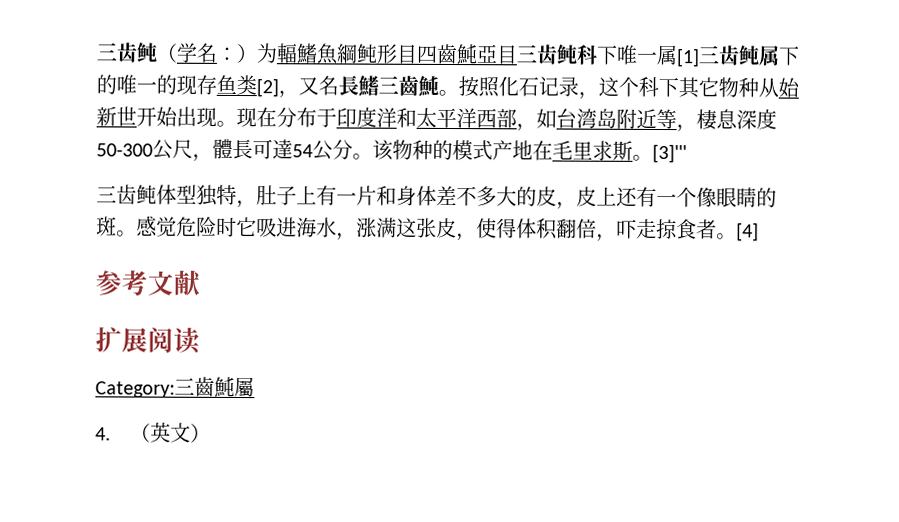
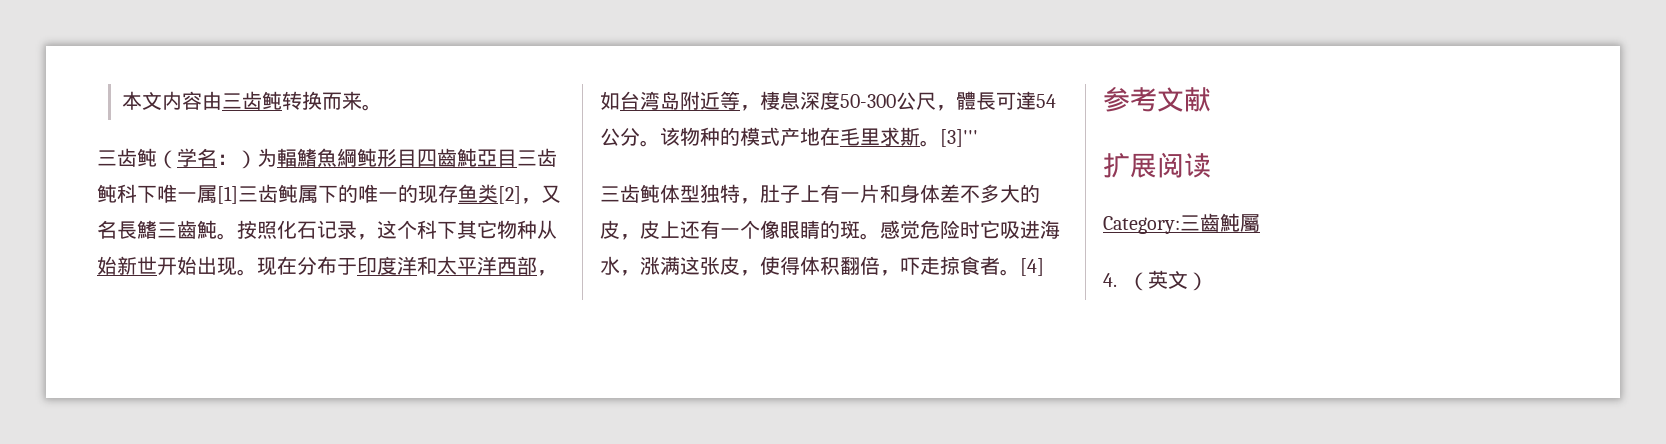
+ 本文内容由三齿鲀转换而来。

